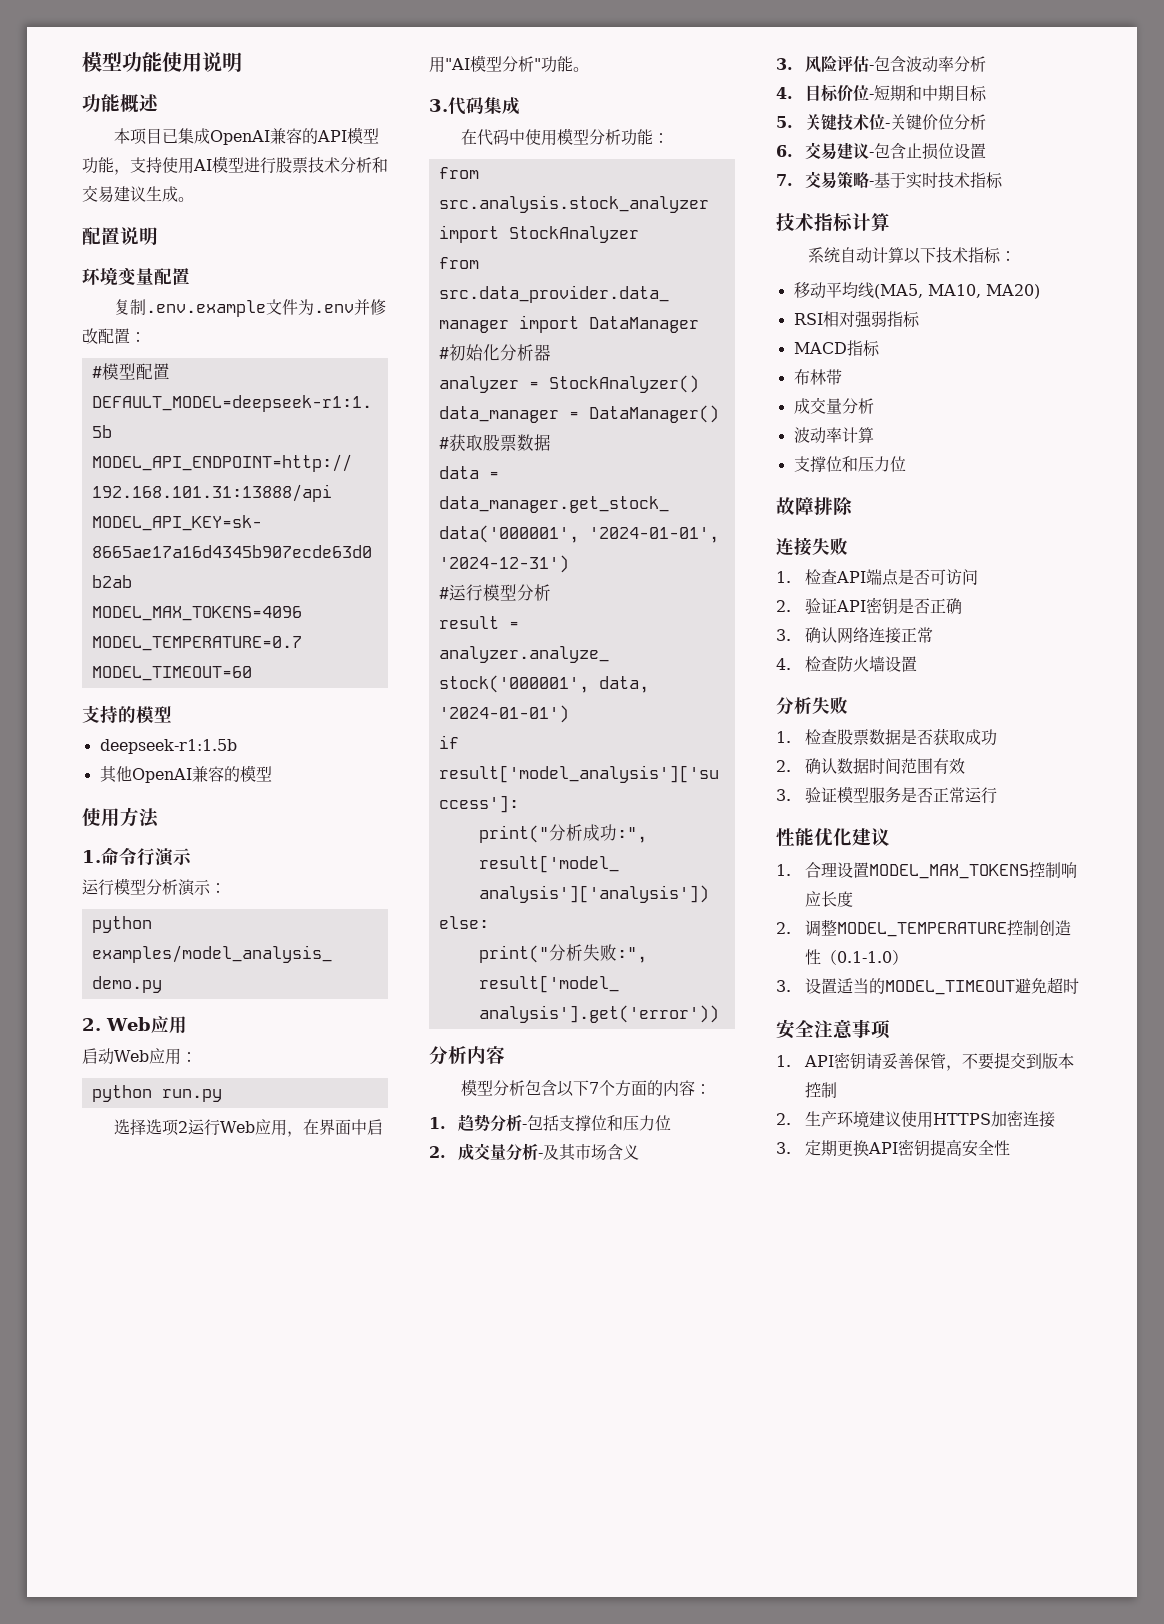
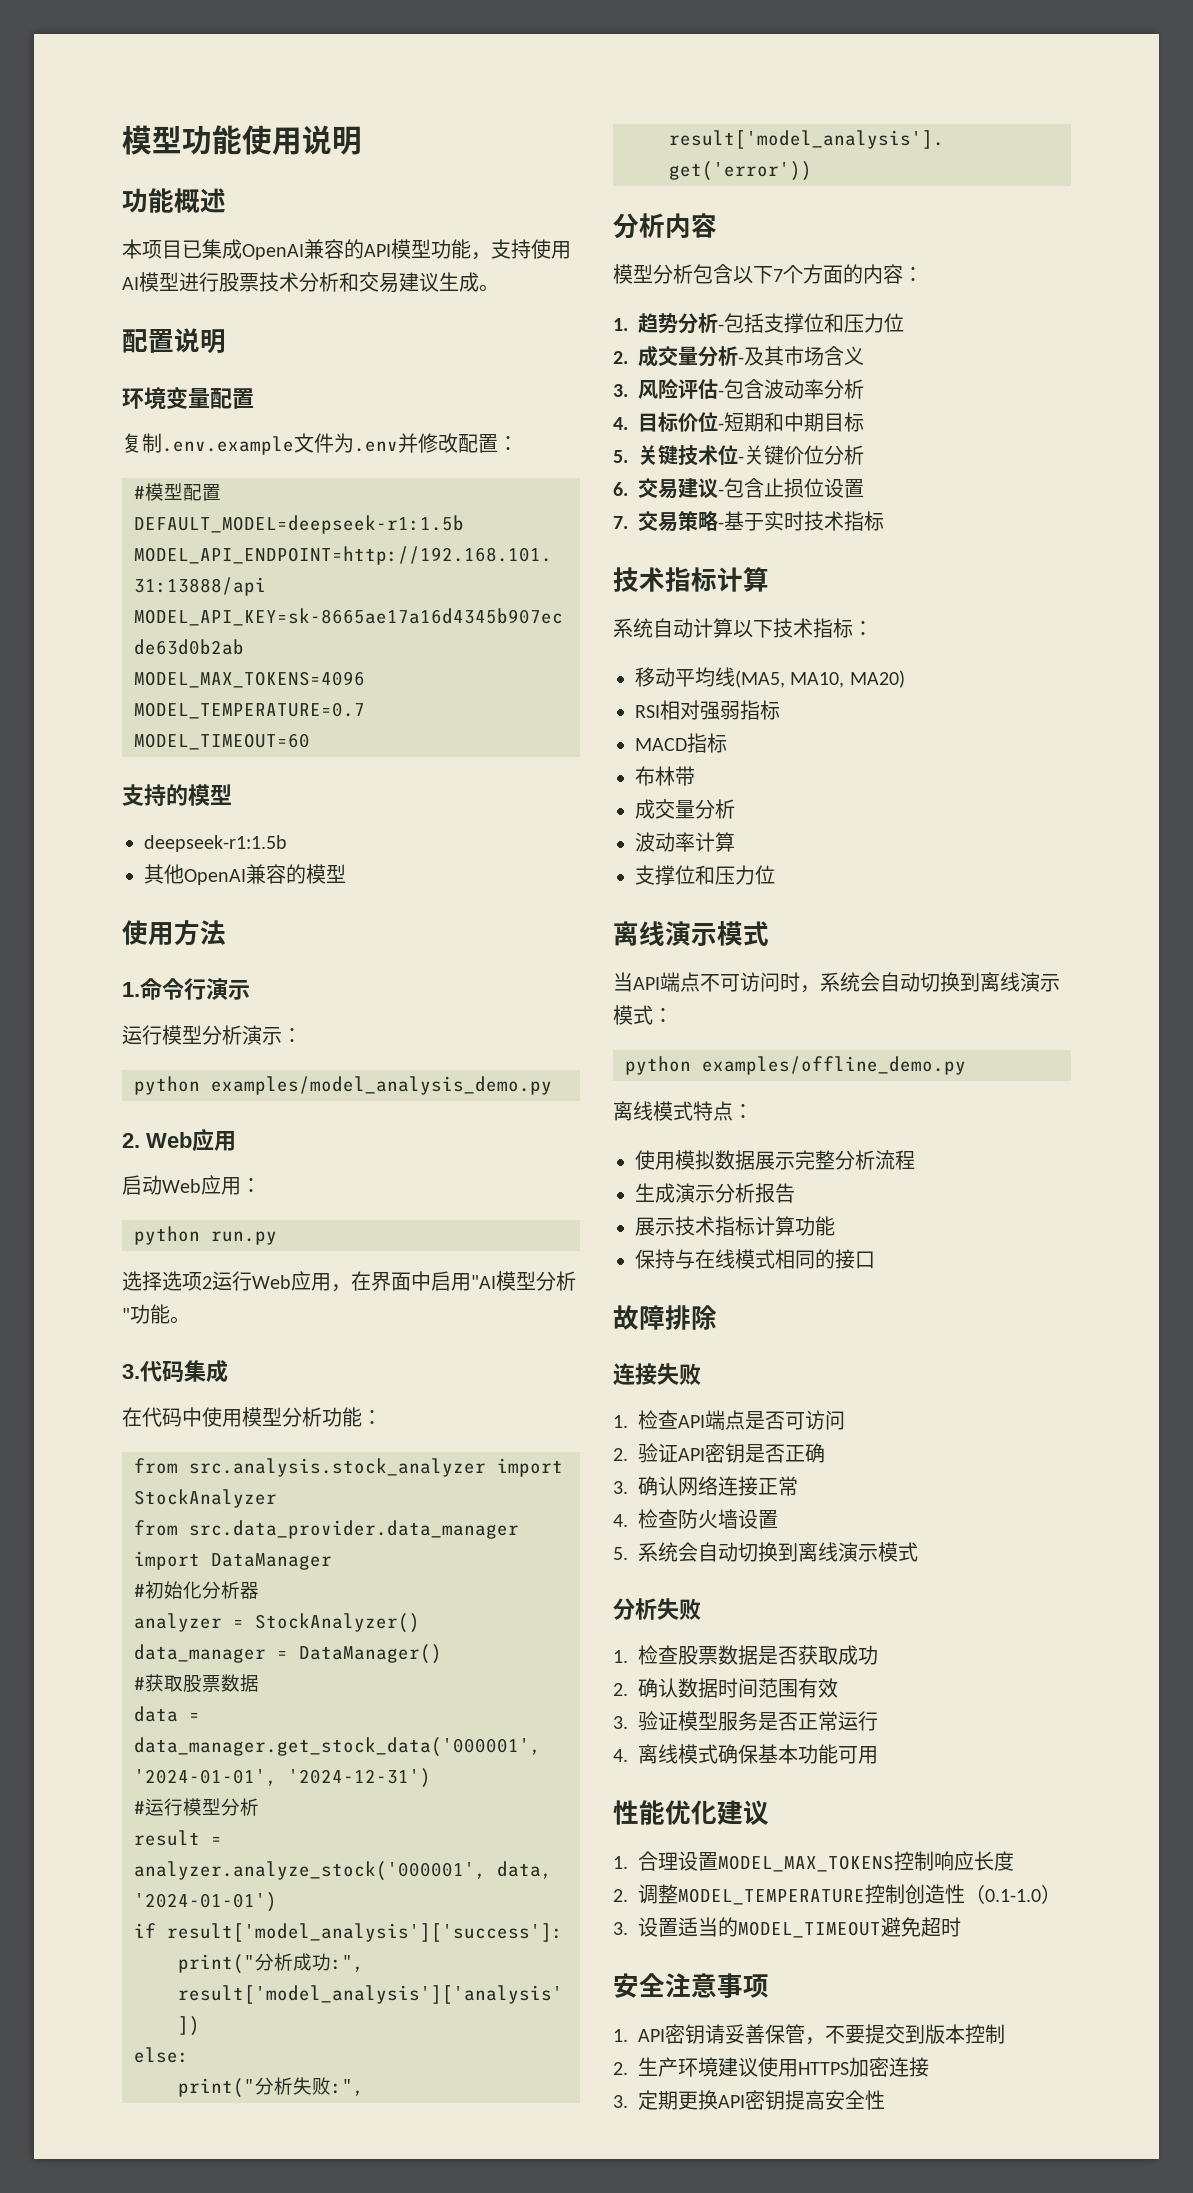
  波动率计算
  支撑位和压力位
+ 离线演示模式
+ 当API端点不可访问时，系统会自动切换到离线演示模式：
+ python examples/offline_demo.py
+ 离线模式特点：
+ 使用模拟数据展示完整分析流程
+ 生成演示分析报告
+ 展示技术指标计算功能
+ 保持与在线模式相同的接口
+ 5.系统会自动切换到离线演示模式
+ 4.离线模式确保基本功能可用

